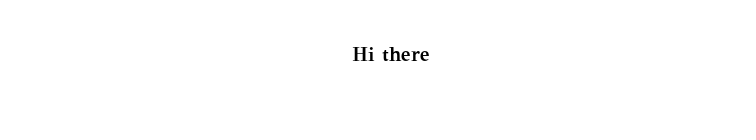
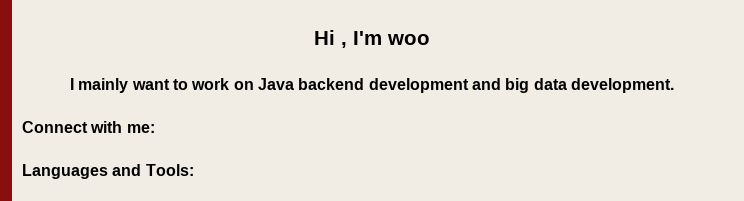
- Hi there
+ Hi , I'm woo
+ I mainly want to work on Java backend development and big data development.
+ Connect with me:
+ Languages and Tools:

